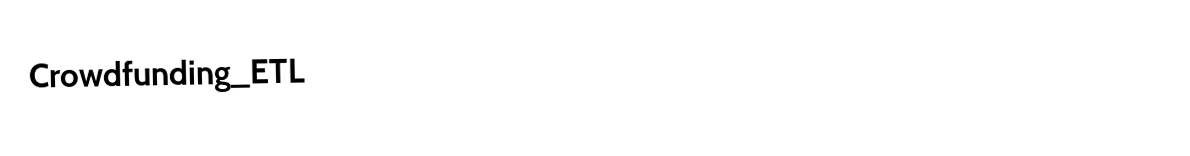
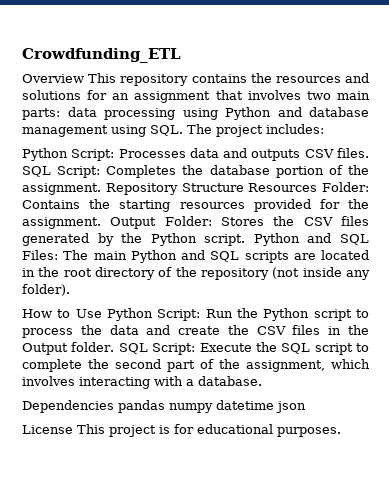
+ Overview This repository contains the resources and solutions for an assignment that involves two main parts: data processing using Python and database management using SQL. The project includes:
+ Python Script: Processes data and outputs CSV files. SQL Script: Completes the database portion of the assignment. Repository Structure Resources Folder: Contains the starting resources provided for the assignment. Output Folder: Stores the CSV files generated by the Python script. Python and SQL Files: The main Python and SQL scripts are located in the root directory of the repository (not inside any folder).
+ How to Use Python Script: Run the Python script to process the data and create the CSV files in the Output folder. SQL Script: Execute the SQL script to complete the second part of the assignment, which involves interacting with a database.
+ Dependencies pandas numpy datetime json
+ License This project is for educational purposes.

